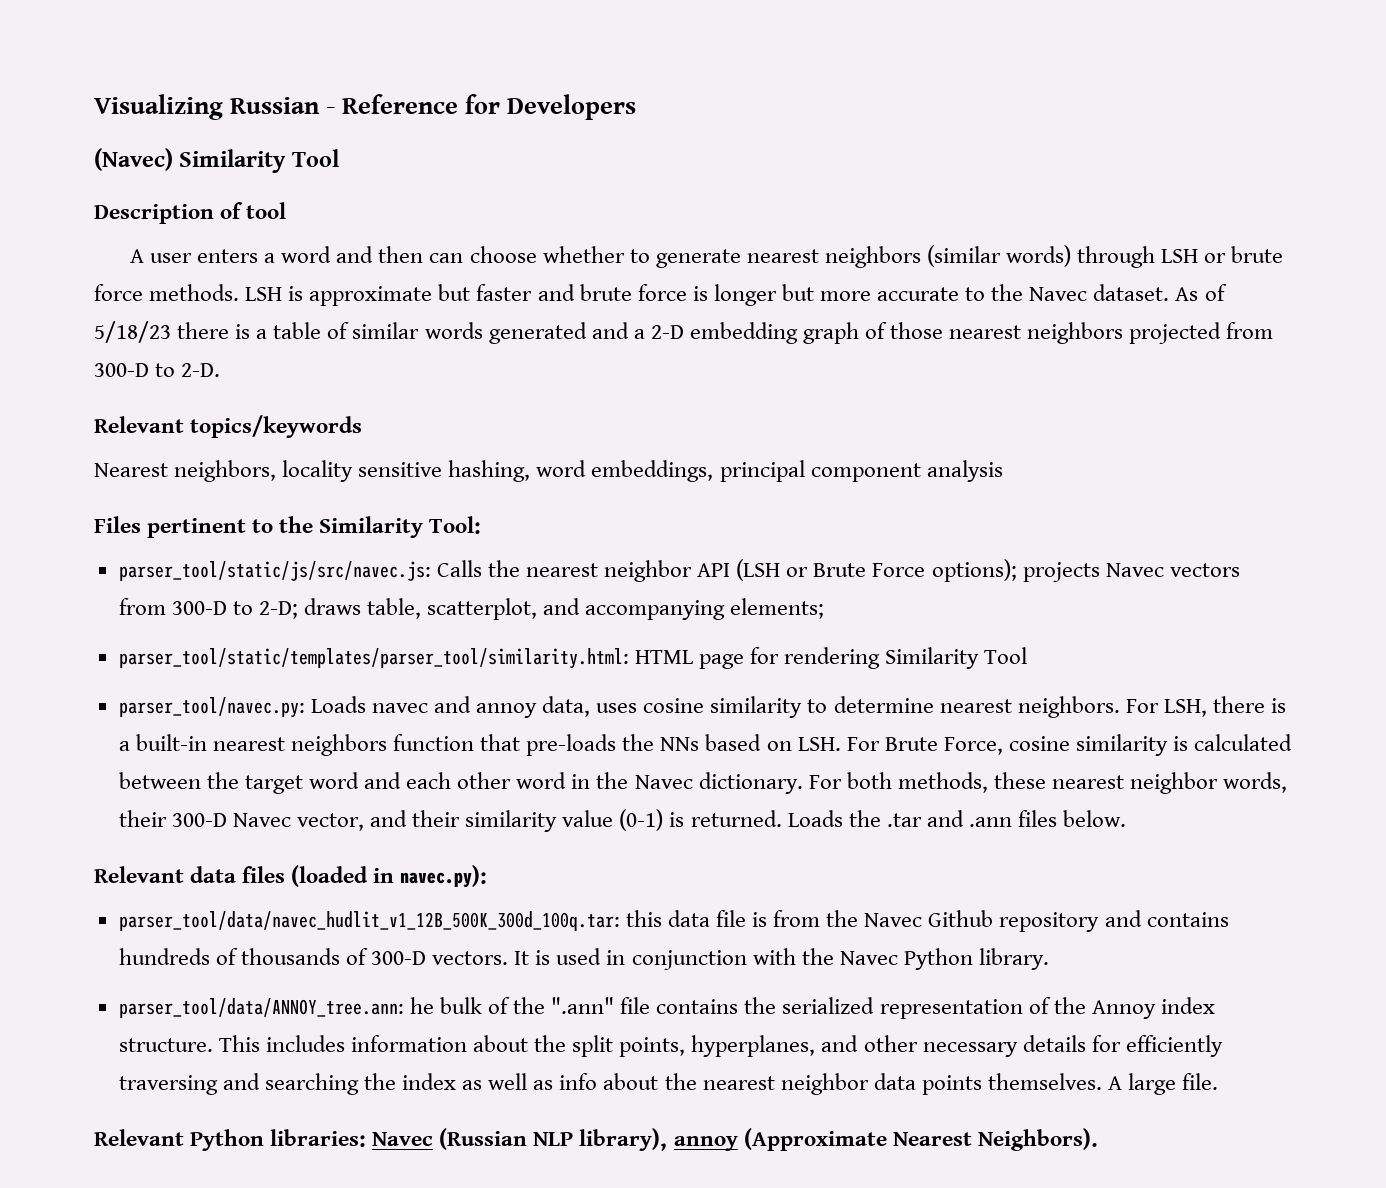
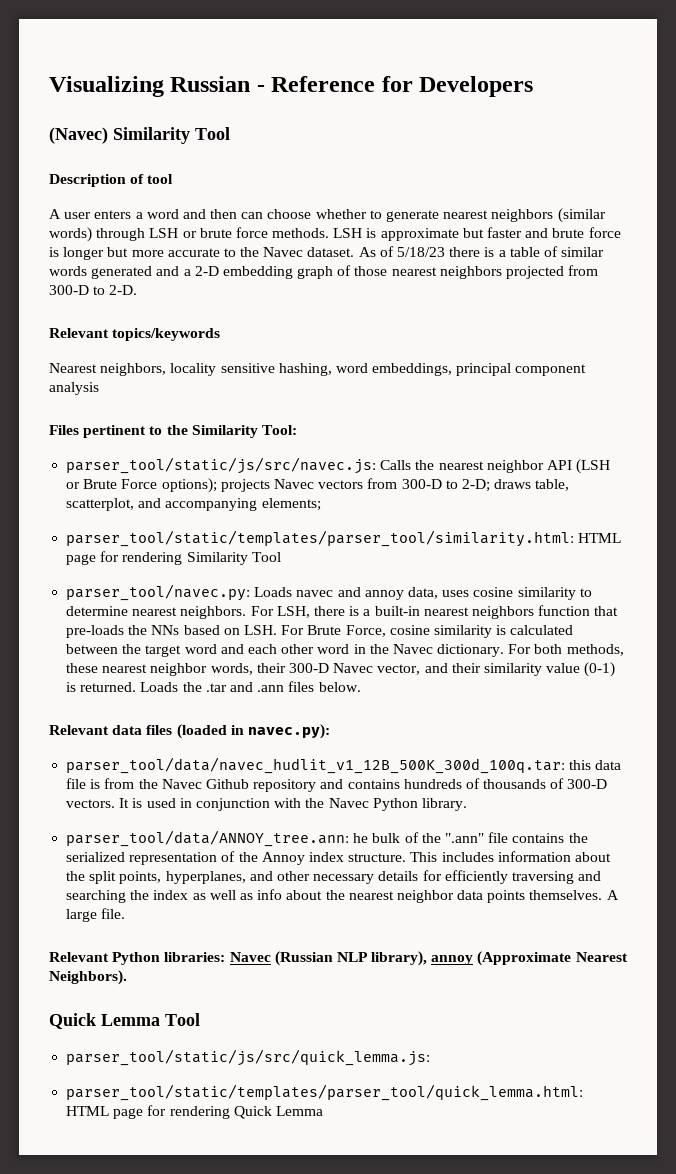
+ Quick Lemma Tool
+ parser_tool/static/js/src/quick_lemma.js:
+ parser_tool/static/templates/parser_tool/quick_lemma.html: HTML page for rendering Quick Lemma

